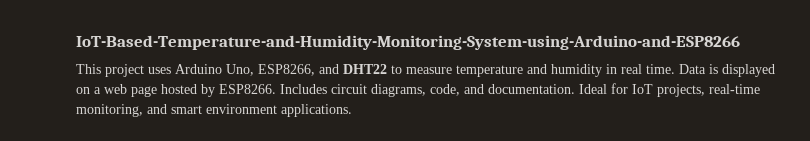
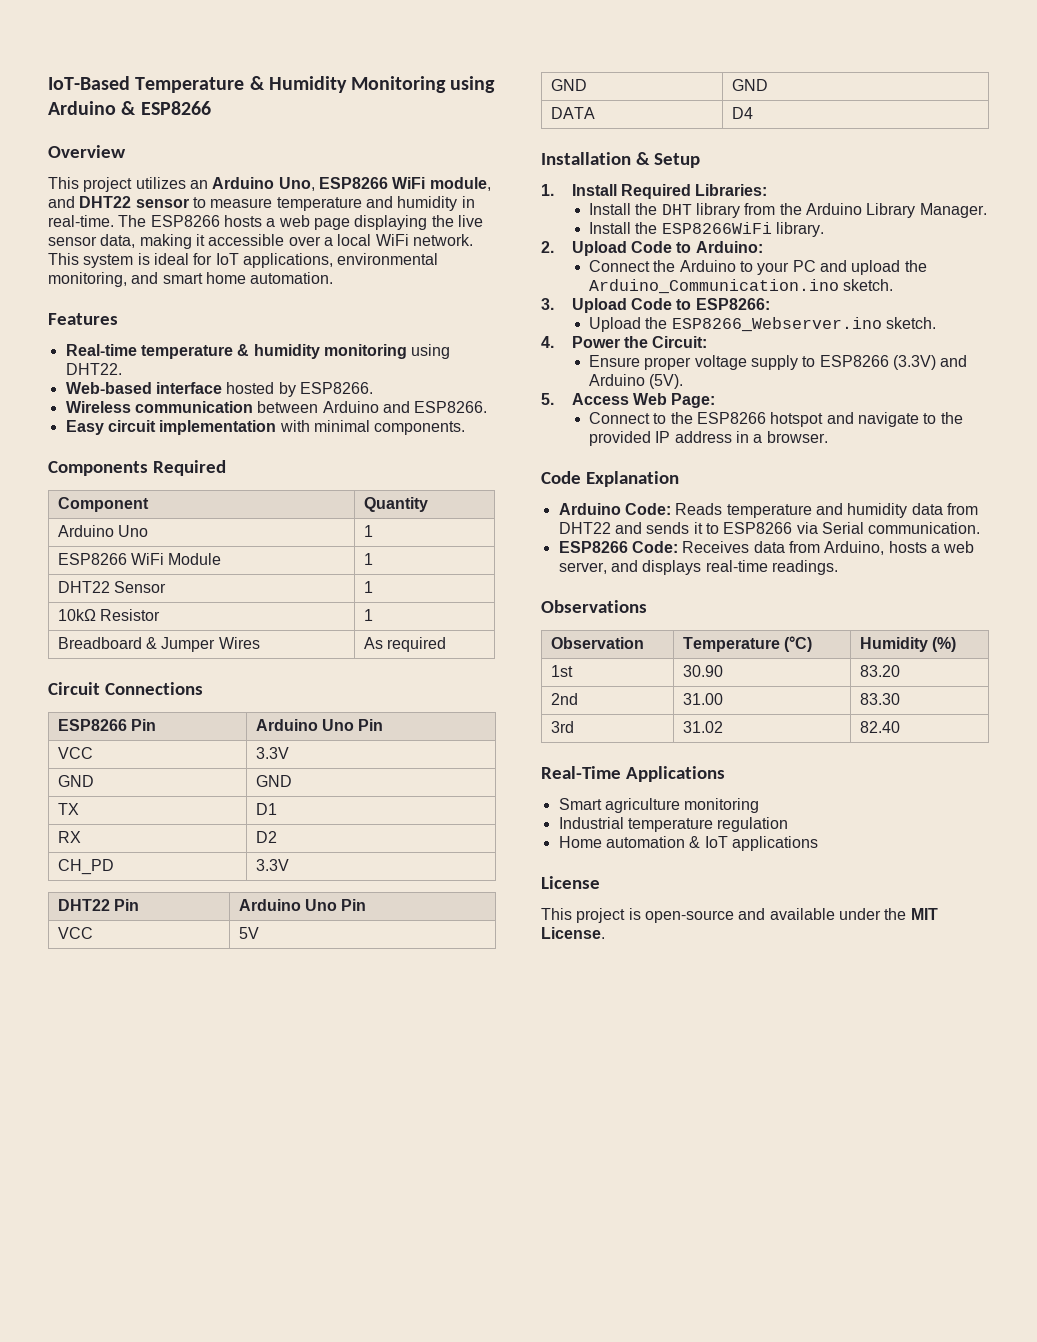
- IoT-Based-Temperature-and-Humidity-Monitoring-System-using-Arduino-and-ESP8266
- This project uses Arduino Uno, ESP8266, and DHT22 to measure temperature and humidity in real time. Data is displayed on a web page hosted by ESP8266. Includes circuit diagrams, code, and documentation. Ideal for IoT projects, real-time monitoring, and smart environment applications.
+ IoT-Based Temperature & Humidity Monitoring using Arduino & ESP8266
+ Overview
+ This project utilizes an Arduino Uno, ESP8266 WiFi module, and DHT22 sensor to measure temperature and humidity in real-time. The ESP8266 hosts a web page displaying the live sensor data, making it accessible over a local WiFi network. This system is ideal for IoT applications, environmental monitoring, and smart home automation.
+ Features
+ Real-time temperature & humidity monitoring using DHT22.
+ Web-based interface hosted by ESP8266.
+ Wireless communication between Arduino and ESP8266.
+ Easy circuit implementation with minimal components.
+ Components Required
+ Component | Quantity
+ Arduino Uno | 1
+ ESP8266 WiFi Module | 1
+ DHT22 Sensor | 1
+ 10kΩ Resistor | 1
+ Breadboard & Jumper Wires | As required
+ Circuit Connections
+ ESP8266 Pin | Arduino Uno Pin
+ VCC | 3.3V
+ GND | GND
+ TX | D1
+ RX | D2
+ CH_PD | 3.3V
+ DHT22 Pin | Arduino Uno Pin
+ VCC | 5V
+ GND | GND
+ DATA | D4
+ Installation & Setup
+ 1. Install Required Libraries:
+ Install the DHT library from the Arduino Library Manager.
+ Install the ESP8266WiFi library.
+ 2. Upload Code to Arduino:
+ Connect the Arduino to your PC and upload the Arduino_Communication.ino sketch.
+ 3. Upload Code to ESP8266:
+ Upload the ESP8266_Webserver.ino sketch.
+ 4. Power the Circuit:
+ Ensure proper voltage supply to ESP8266 (3.3V) and Arduino (5V).
+ 5. Access Web Page:
+ Connect to the ESP8266 hotspot and navigate to the provided IP address in a browser.
+ Code Explanation
+ Arduino Code: Reads temperature and humidity data from DHT22 and sends it to ESP8266 via Serial communication.
+ ESP8266 Code: Receives data from Arduino, hosts a web server, and displays real-time readings.
+ Observations
+ Observation | Temperature (°C) | Humidity (%)
+ 1st | 30.90 | 83.20
+ 2nd | 31.00 | 83.30
+ 3rd | 31.02 | 82.40
+ Real-Time Applications
+ Smart agriculture monitoring
+ Industrial temperature regulation
+ Home automation & IoT applications
+ License
+ This project is open-source and available under the MIT License.

